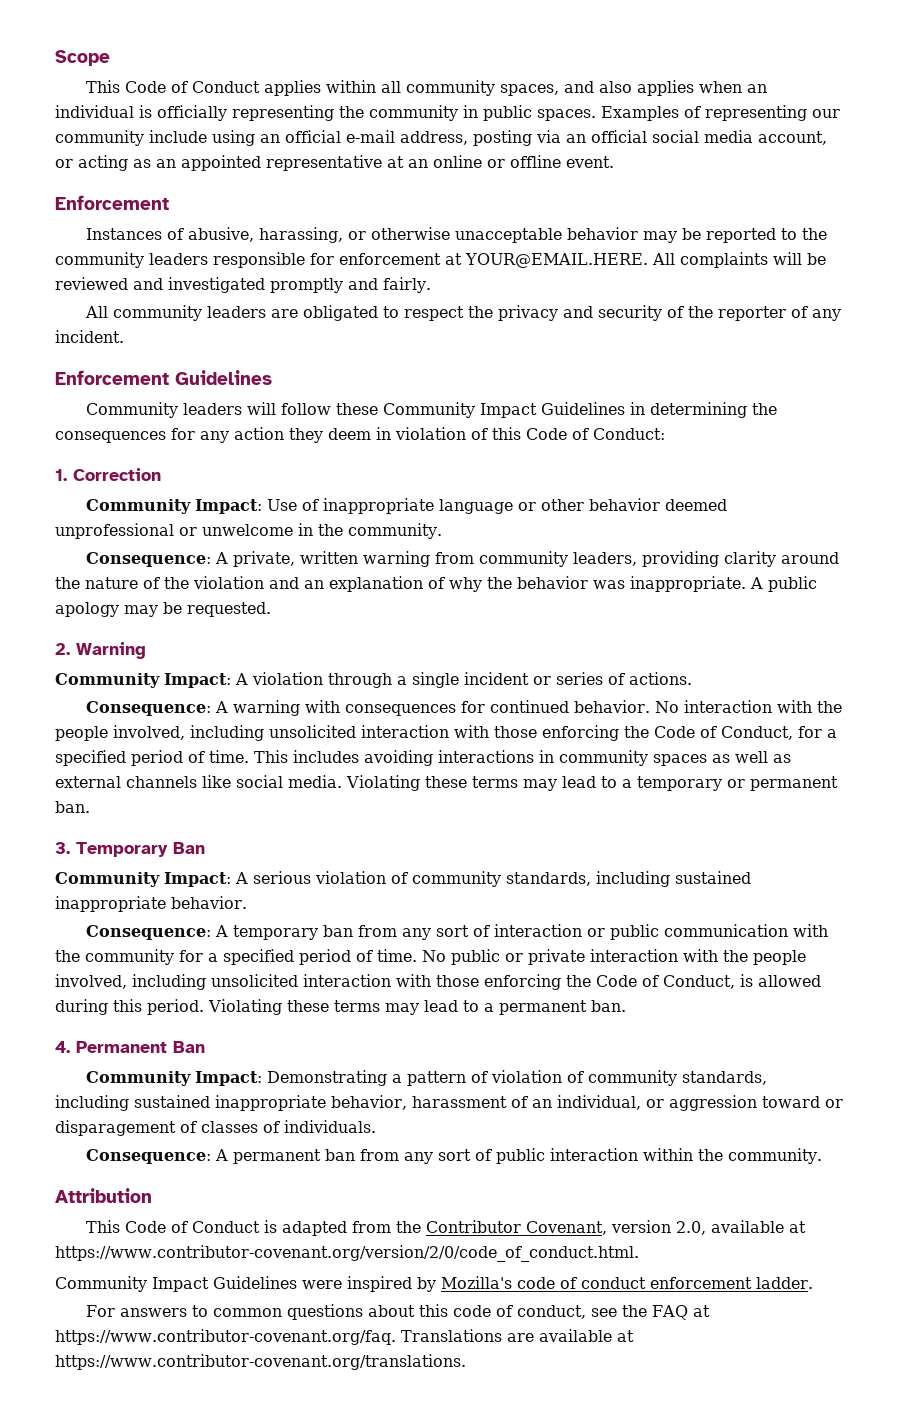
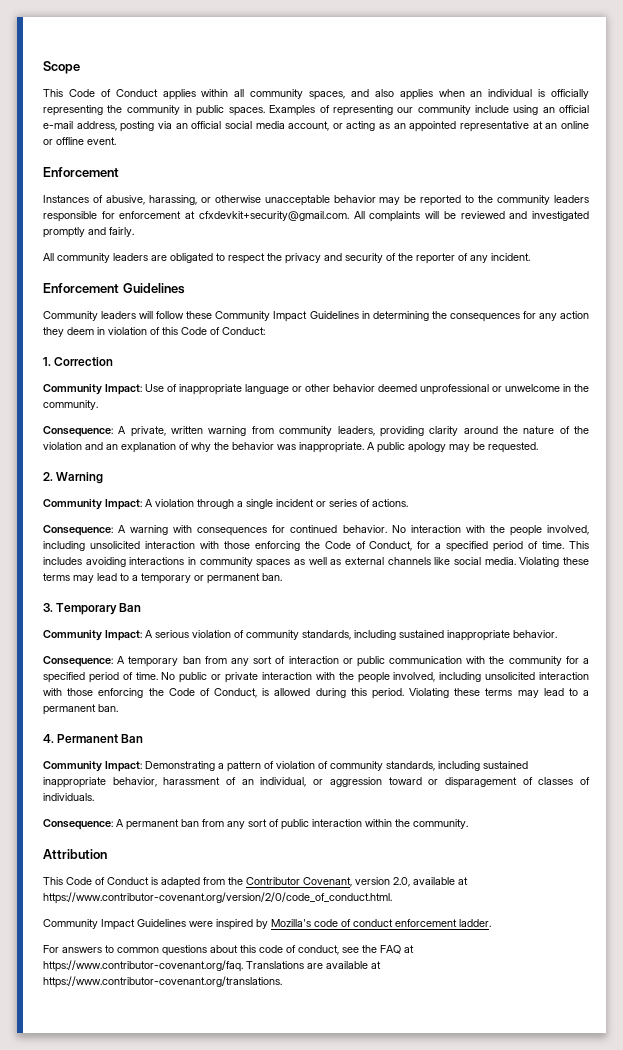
- Instances of abusive, harassing, or otherwise unacceptable behavior may be reported to the community leaders responsible for enforcement at YOUR@EMAIL.HERE. All complaints will be reviewed and investigated promptly and fairly.
+ Instances of abusive, harassing, or otherwise unacceptable behavior may be reported to the community leaders responsible for enforcement at cfxdevkit+security@gmail.com. All complaints will be reviewed and investigated promptly and fairly.

